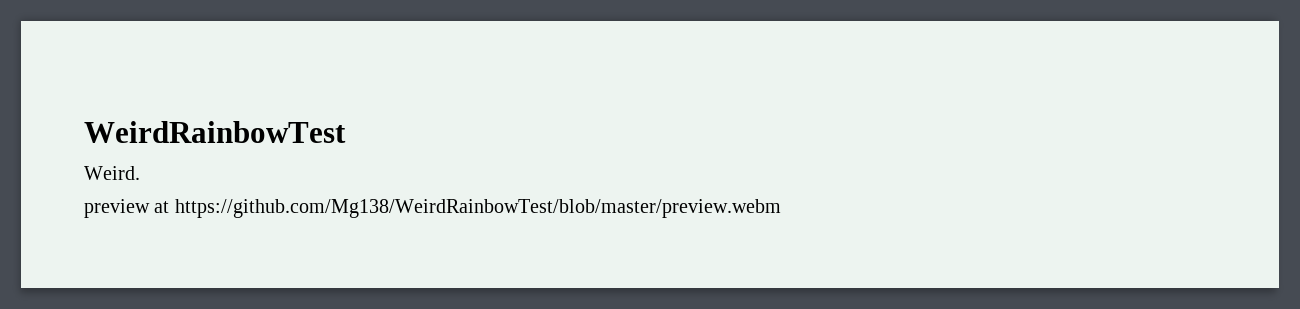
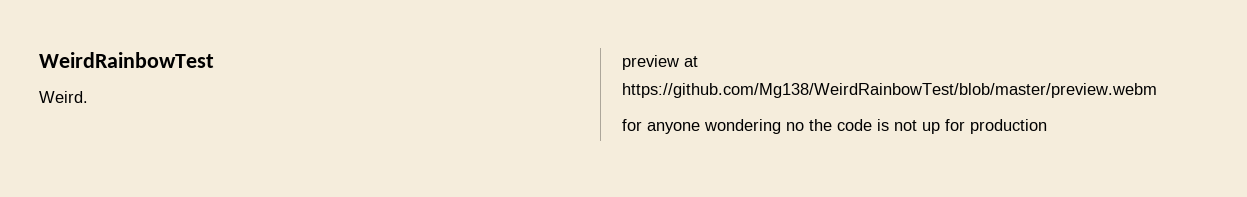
+ for anyone wondering no the code is not up for production

